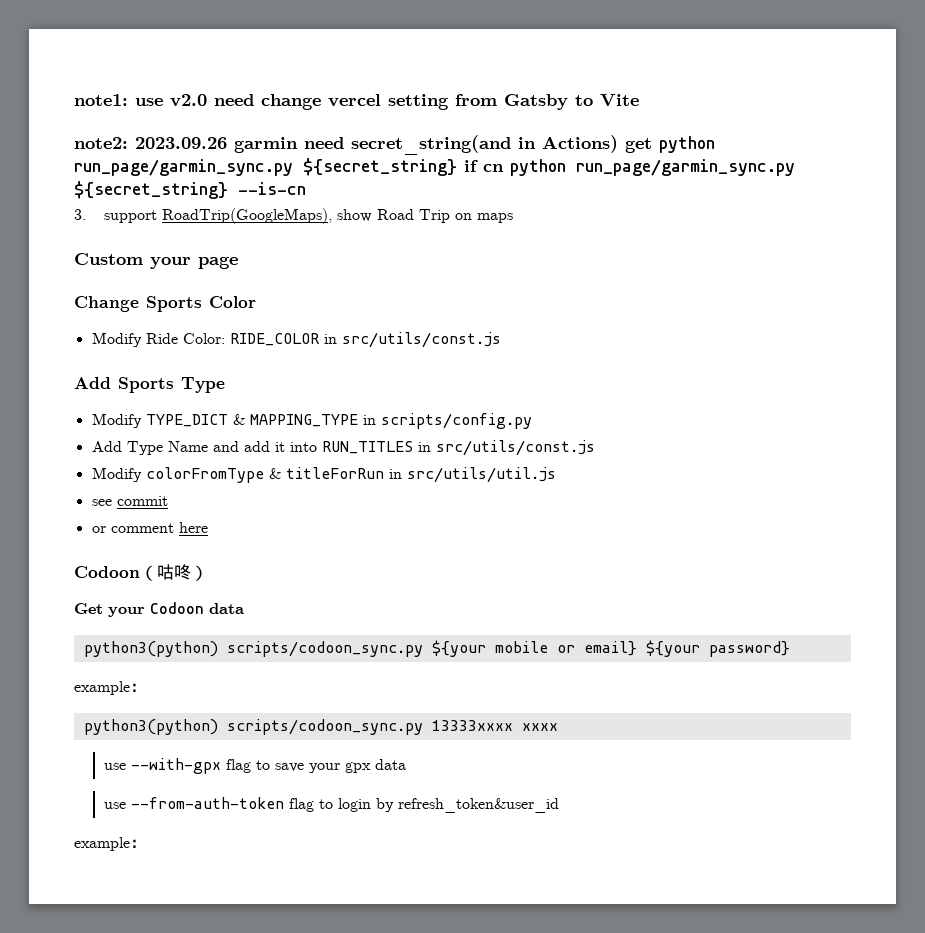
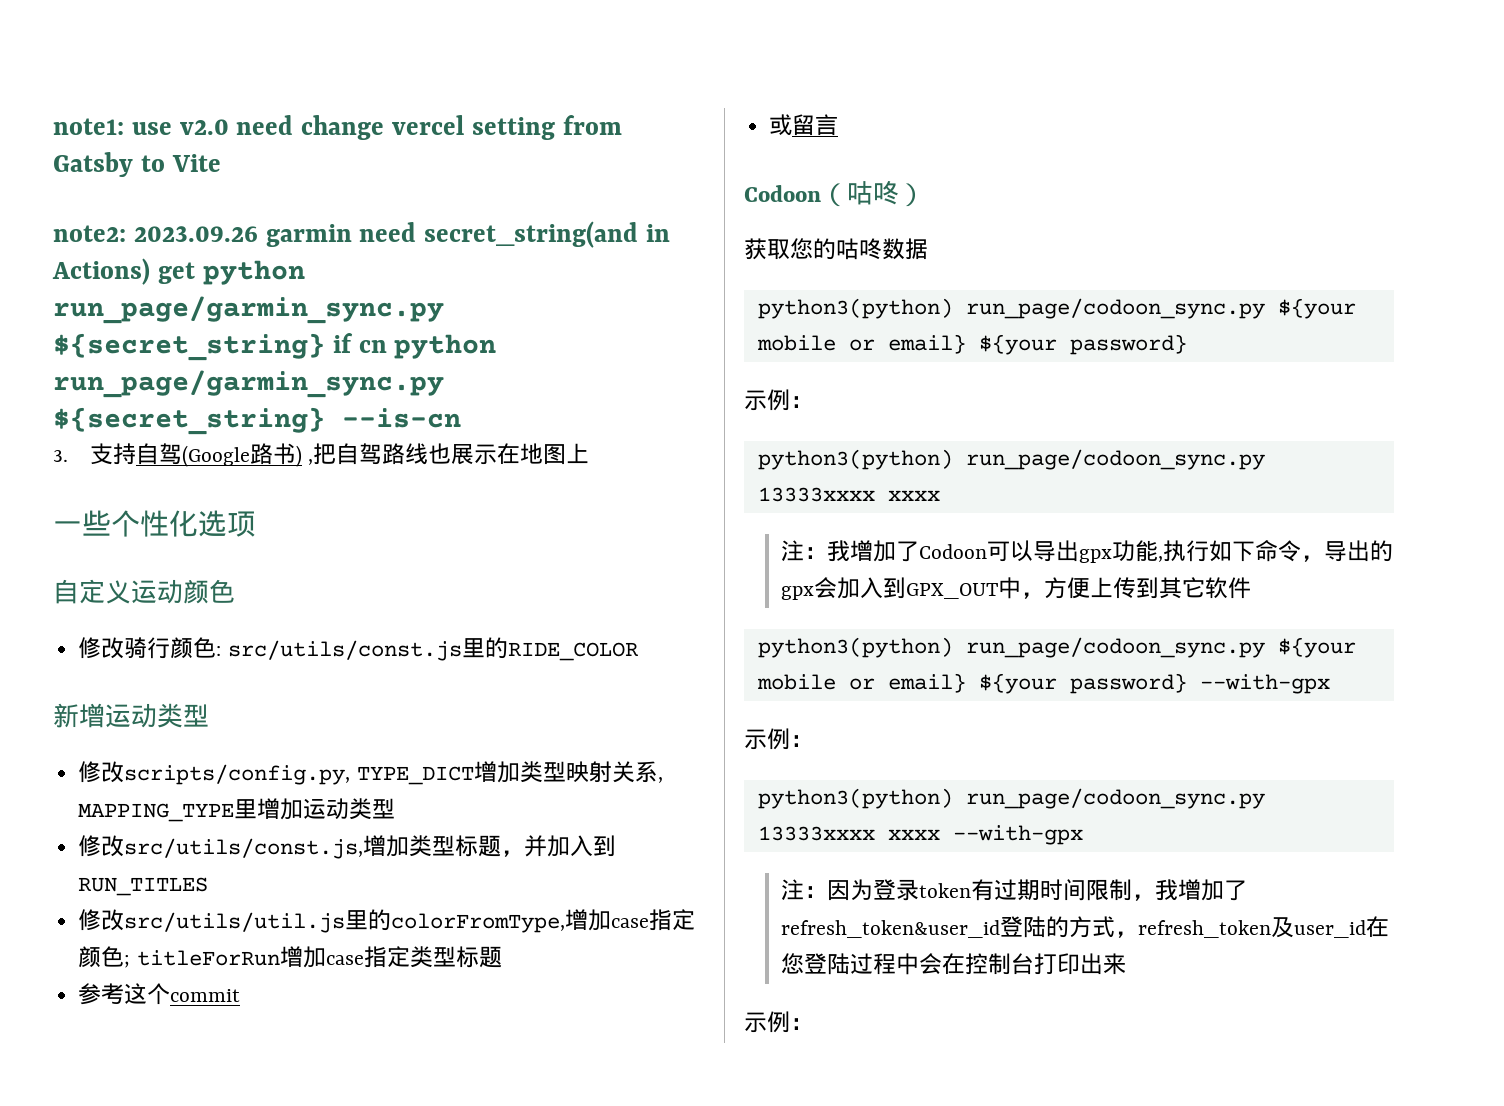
- 3. support RoadTrip(GoogleMaps), show Road Trip on maps
- Custom your page
- Change Sports Color
- Modify Ride Color: RIDE_COLOR in src/utils/const.js
- Add Sports Type
- Modify TYPE_DICT & MAPPING_TYPE in scripts/config.py
- Add Type Name and add it into RUN_TITLES in src/utils/const.js
- Modify colorFromType & titleForRun in src/utils/util.js
- see commit
- or comment here
+ 3.支持自驾(Google路书) ,把自驾路线也展示在地图上
+ 一些个性化选项
+ 自定义运动颜色
+ 修改骑行颜色: src/utils/const.js里的RIDE_COLOR
+ 新增运动类型
+ 修改scripts/config.py, TYPE_DICT增加类型映射关系, MAPPING_TYPE里增加运动类型
+ 修改src/utils/const.js,增加类型标题，并加入到RUN_TITLES
+ 修改src/utils/util.js里的colorFromType,增加case指定颜色; titleForRun增加case指定类型标题
+ 参考这个commit
+ 或留言
- Get your Codoon data
- python3(python) scripts/codoon_sync.py ${your mobile or email} ${your password}
- example：
- python3(python) scripts/codoon_sync.py 13333xxxx xxxx
+ 获取您的咕咚数据
+ python3(python) run_page/codoon_sync.py ${your mobile or email} ${your password}
+ 示例：
+ python3(python) run_page/codoon_sync.py 13333xxxx xxxx
- use --with-gpx flag to save your gpx data
- use --from-auth-token flag to login by refresh_token&user_id
- example：
+ 注：我增加了Codoon可以导出gpx功能,执行如下命令，导出的gpx会加入到GPX_OUT中，方便上传到其它软件
+ python3(python) run_page/codoon_sync.py ${your mobile or email} ${your password} --with-gpx
+ 示例：
+ python3(python) run_page/codoon_sync.py 13333xxxx xxxx --with-gpx
+ 注：因为登录token有过期时间限制，我增加了refresh_token&user_id登陆的方式，refresh_token及user_id在您登陆过程中会在控制台打印出来
+ 示例：

